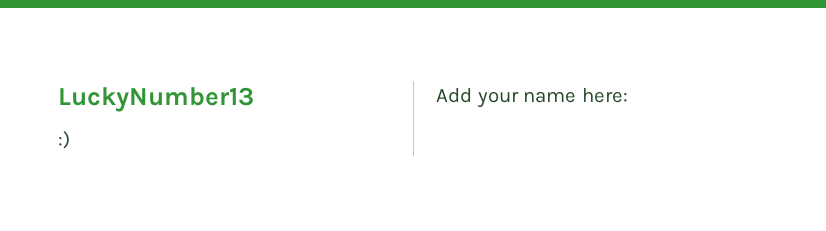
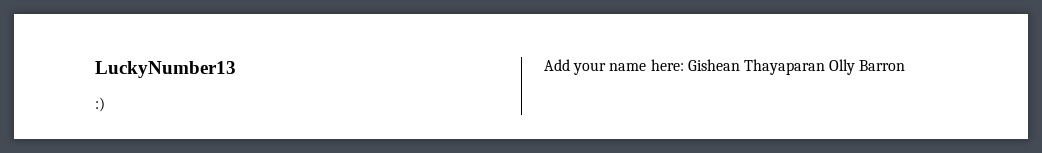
- Add your name here:
+ Add your name here: Gishean Thayaparan Olly Barron

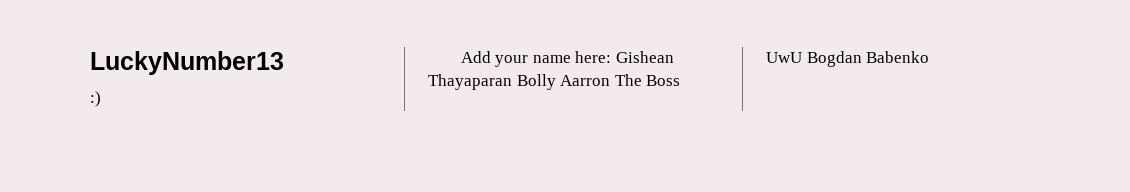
- Add your name here: Gishean Thayaparan Olly Barron
+ Add your name here: Gishean Thayaparan Bolly Aarron The Boss UwU Bogdan Babenko

